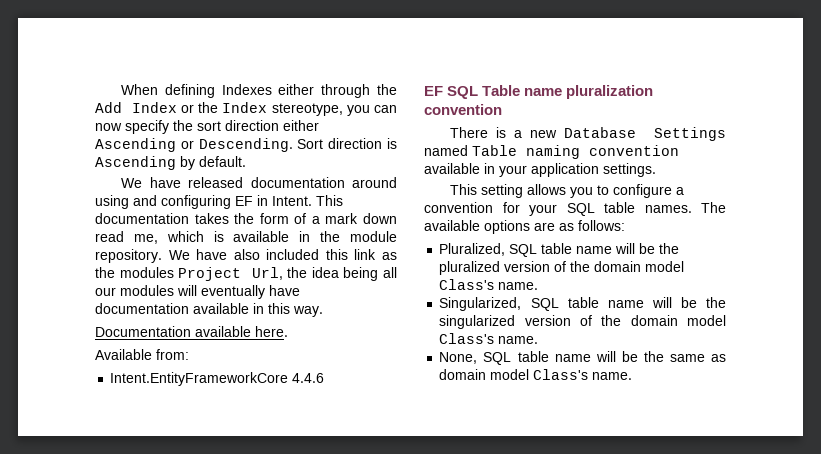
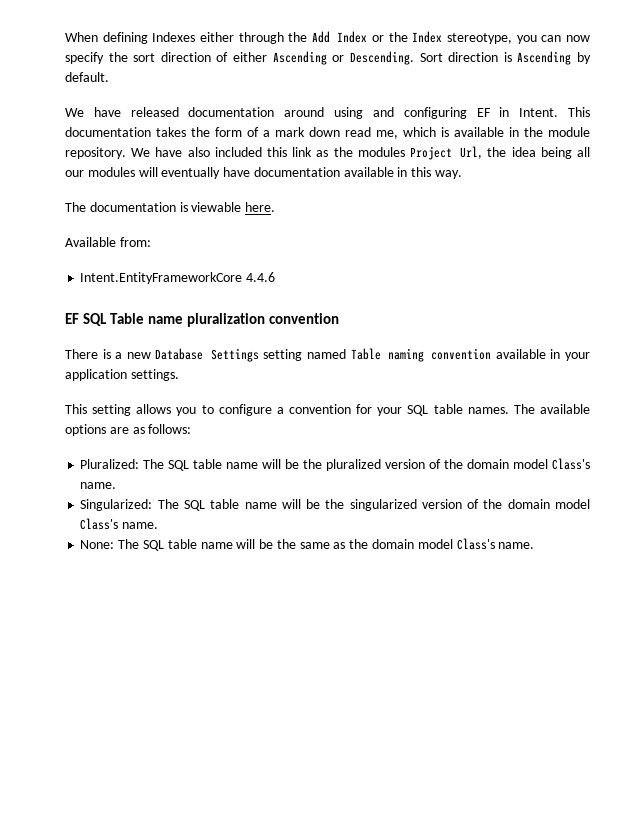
- When defining Indexes either through the Add Index or the Index stereotype, you can now specify the sort direction either Ascending or Descending.
+ When defining Indexes either through the Add Index or the Index stereotype, you can now specify the sort direction of either Ascending or Descending.
- Documentation available here.
+ The documentation is viewable here.
- There is a new Database Settings named Table naming convention available in your application settings.
+ There is a new Database Settings setting named Table naming convention available in your application settings.
- Pluralized, SQL table name will be the pluralized version of the domain model Class's name.
+ Pluralized: The SQL table name will be the pluralized version of the domain model Class's name.
- Singularized, SQL table name will be the singularized version of the domain model Class's name.
+ Singularized: The SQL table name will be the singularized version of the domain model Class's name.
- None, SQL table name will be the same as domain model Class's name.
+ None: The SQL table name will be the same as the domain model Class's name.

